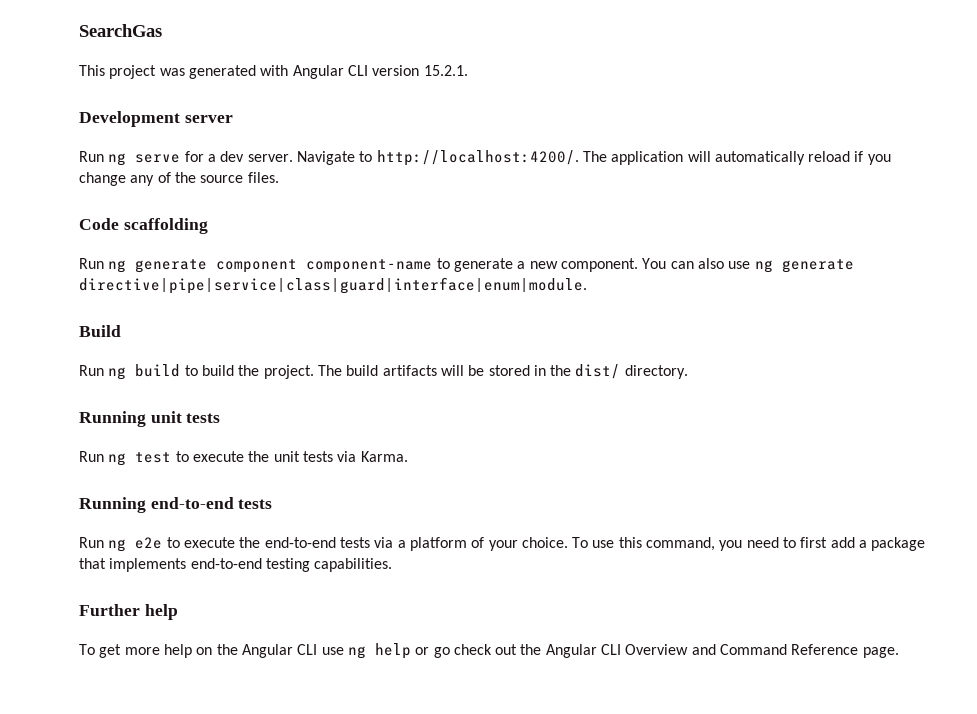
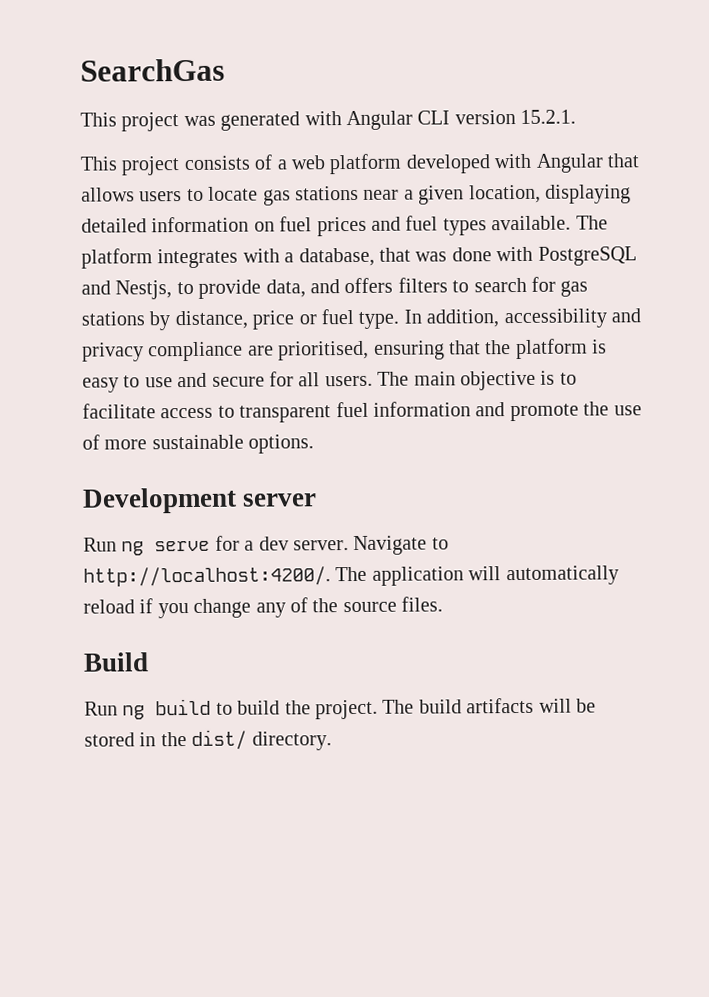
+ This project consists of a web platform developed with Angular that allows users to locate gas stations near a given location, displaying detailed information on fuel prices and fuel types available. The platform integrates with a database, that was done with PostgreSQL and Nestjs, to provide data, and offers filters to search for gas stations by distance, price or fuel type. In addition, accessibility and privacy compliance are prioritised, ensuring that the platform is easy to use and secure for all users. The main objective is to facilitate access to transparent fuel information and promote the use of more sustainable options.
- Code scaffolding
- Run ng generate component component-name to generate a new component. You can also use ng generate directive|pipe|service|class|guard|interface|enum|module.
- Running unit tests
- Run ng test to execute the unit tests via Karma.
- Running end-to-end tests
- Run ng e2e to execute the end-to-end tests via a platform of your choice. To use this command, you need to first add a package that implements end-to-end testing capabilities.
- Further help
- To get more help on the Angular CLI use ng help or go check out the Angular CLI Overview and Command Reference page.

